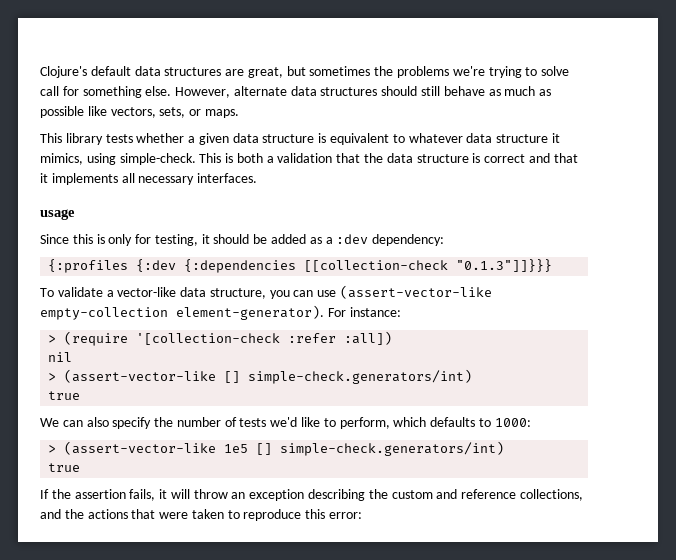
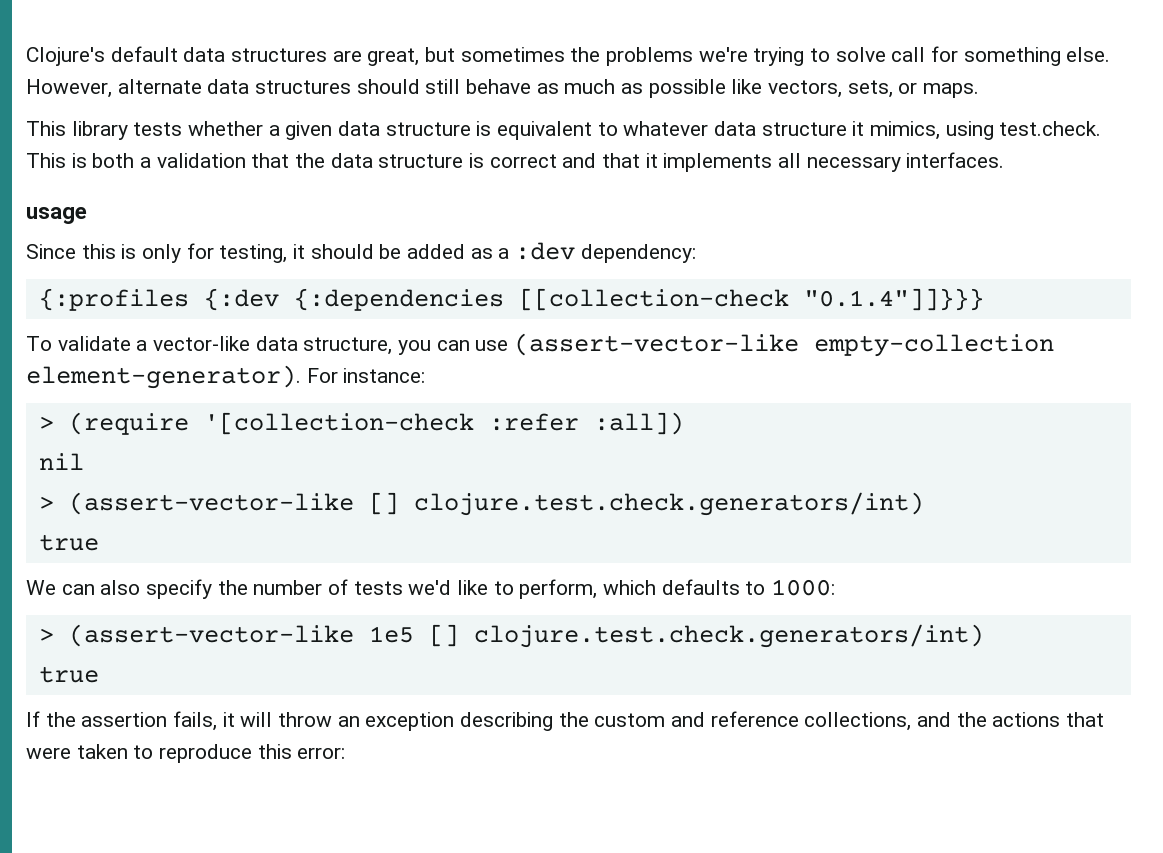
- This library tests whether a given data structure is equivalent to whatever data structure it mimics, using simple-check. This is both a validation that the data structure is correct and that it implements all necessary interfaces.
+ This library tests whether a given data structure is equivalent to whatever data structure it mimics, using test.check. This is both a validation that the data structure is correct and that it implements all necessary interfaces.
- {:profiles {:dev {:dependencies [[collection-check "0.1.3"]]}}}
+ {:profiles {:dev {:dependencies [[collection-check "0.1.4"]]}}}
- > (assert-vector-like [] simple-check.generators/int)
+ > (assert-vector-like [] clojure.test.check.generators/int)
- > (assert-vector-like 1e5 [] simple-check.generators/int)
+ > (assert-vector-like 1e5 [] clojure.test.check.generators/int)

